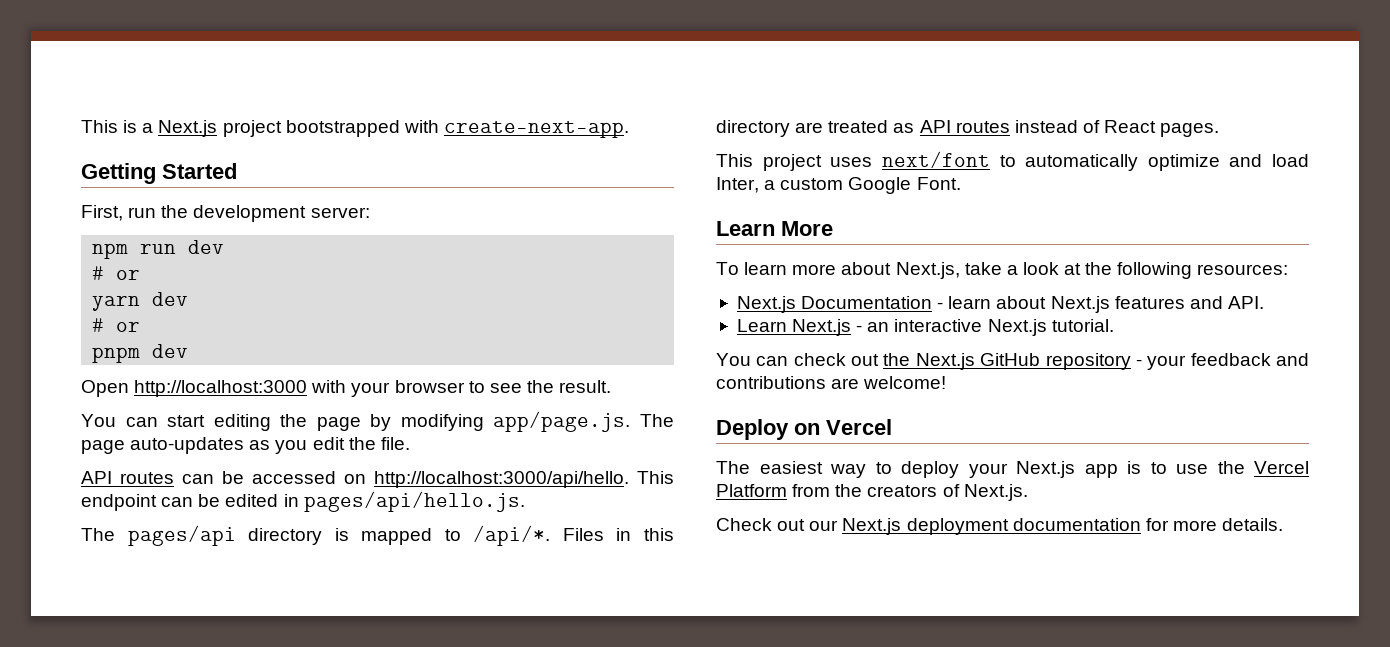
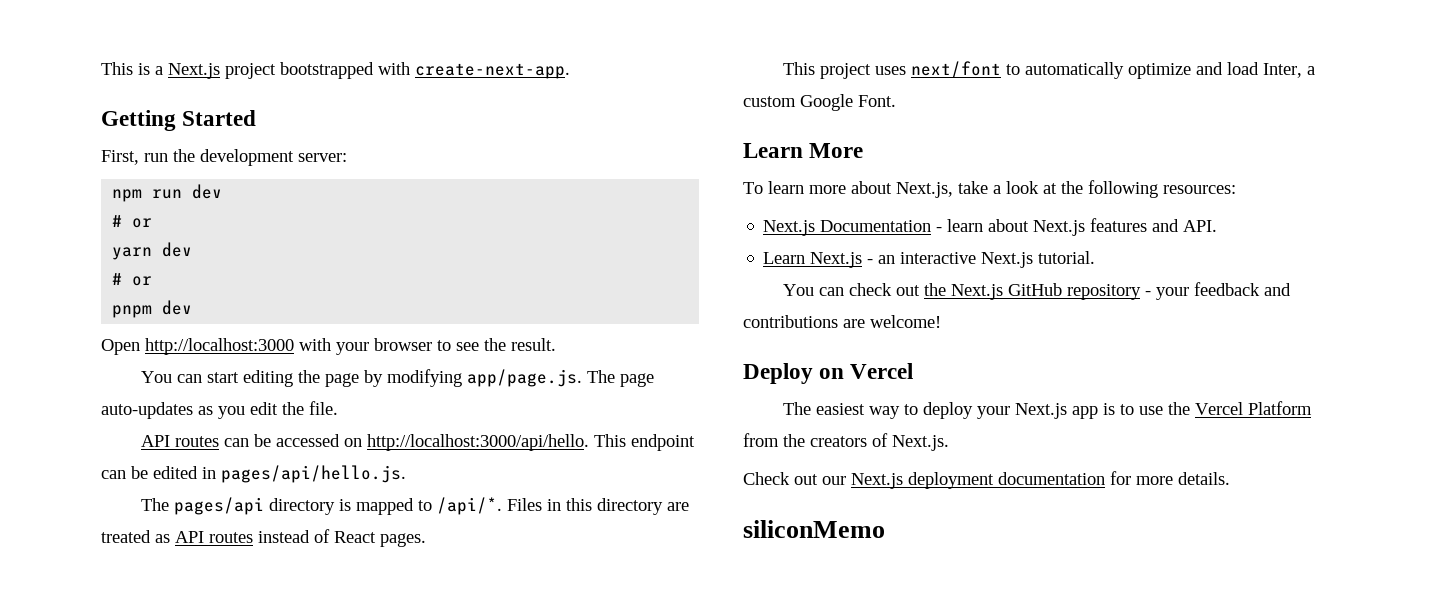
+ siliconMemo

